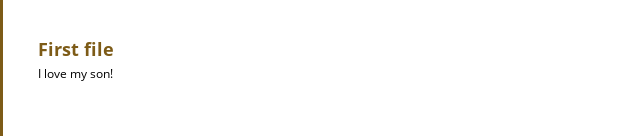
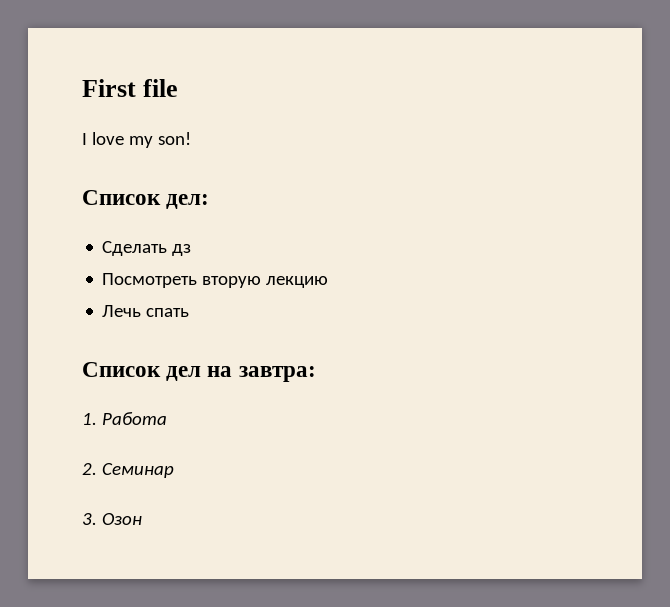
+ Список дел:
+ Сделать дз
+ Посмотреть вторую лекцию
+ Лечь спать
+ Список дел на завтра:
+ 1. Работа
+ 2. Семинар
+ 3. Озон

